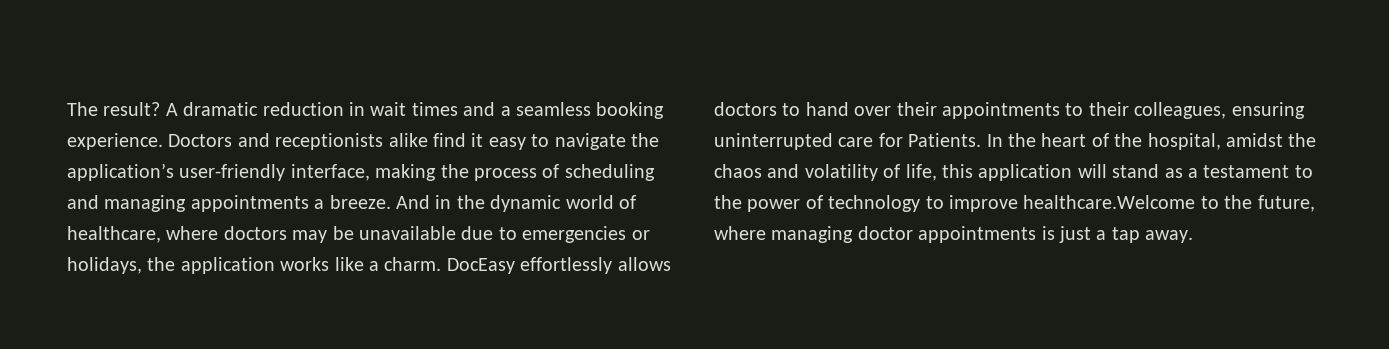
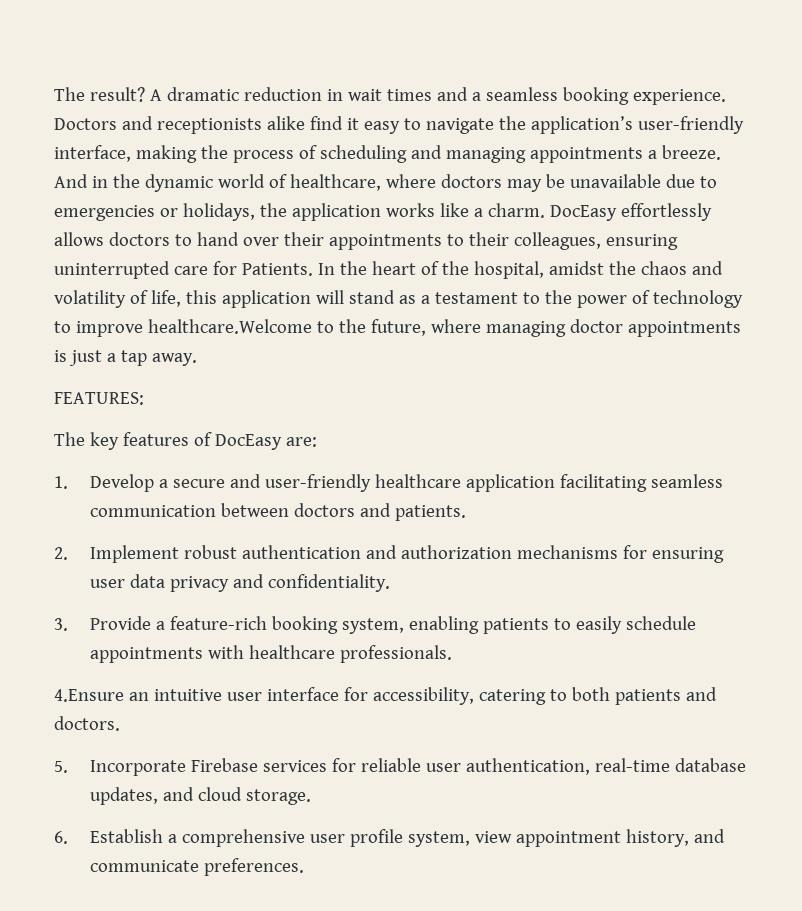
+ FEATURES:
+ The key features of DocEasy are:
+ 1. Develop a secure and user-friendly healthcare application facilitating seamless communication between doctors and patients.
+ 2. Implement robust authentication and authorization mechanisms for ensuring user data privacy and confidentiality.
+ 3. Provide a feature-rich booking system, enabling patients to easily schedule appointments with healthcare professionals.
+ 4.Ensure an intuitive user interface for accessibility, catering to both patients and doctors.
+ 5. Incorporate Firebase services for reliable user authentication, real-time database updates, and cloud storage.
+ 6. Establish a comprehensive user profile system, view appointment history, and communicate preferences.

